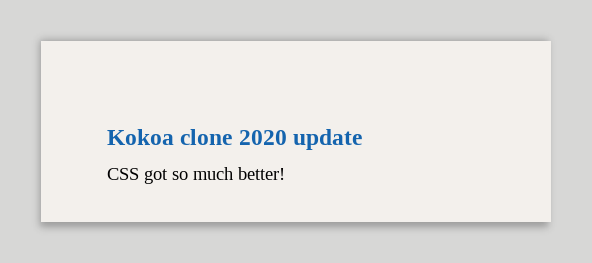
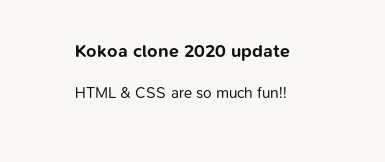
- CSS got so much better!
+ HTML & CSS are so much fun!!

